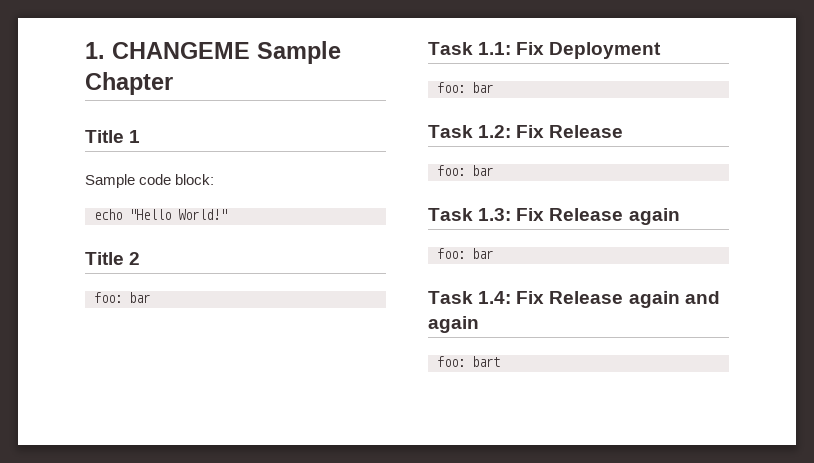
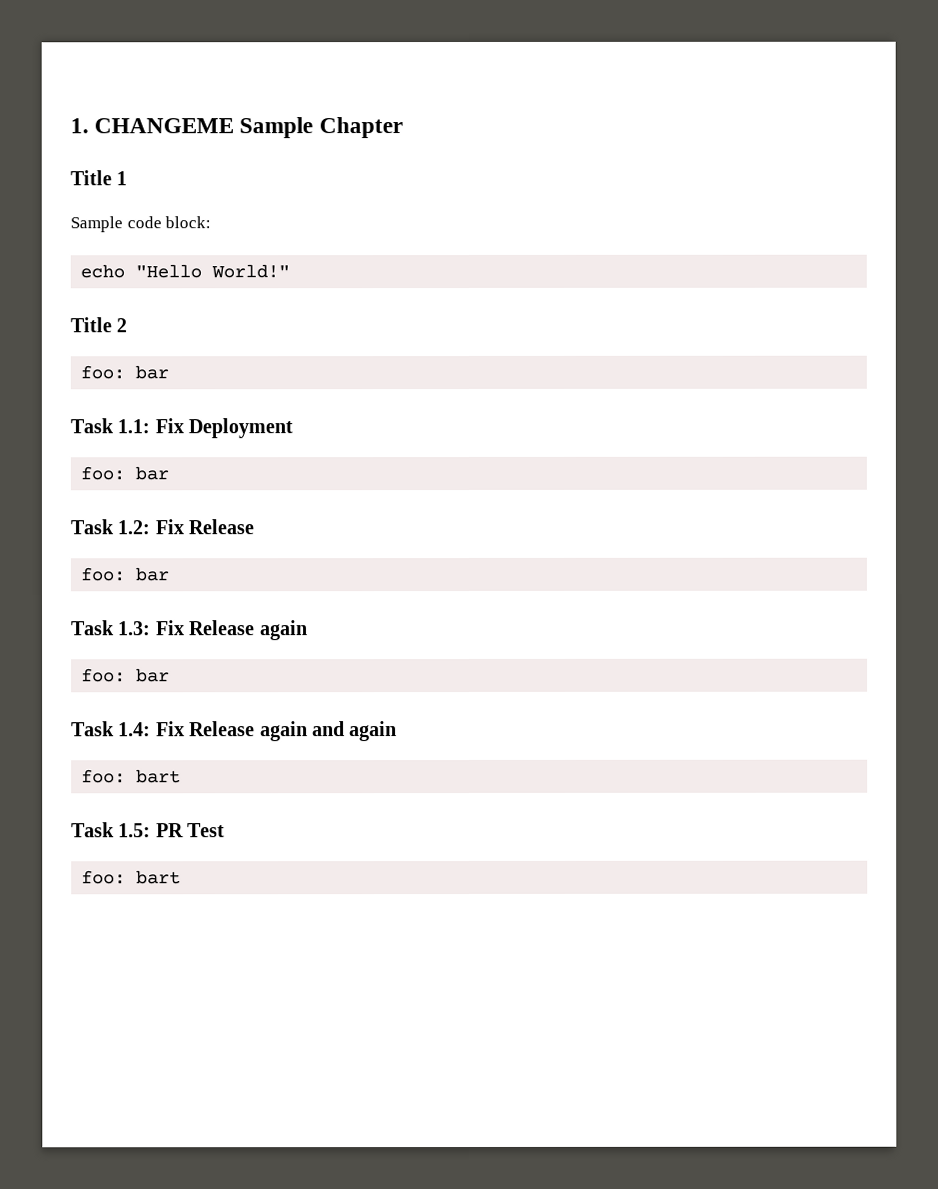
+ Task 1.5: PR Test
+ foo: bart

